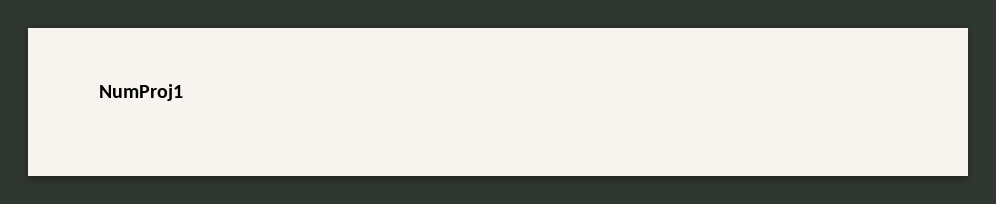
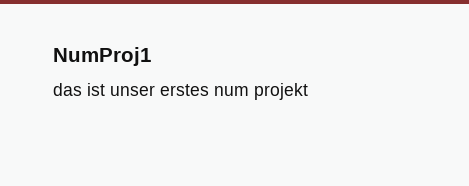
+ das ist unser erstes num projekt

